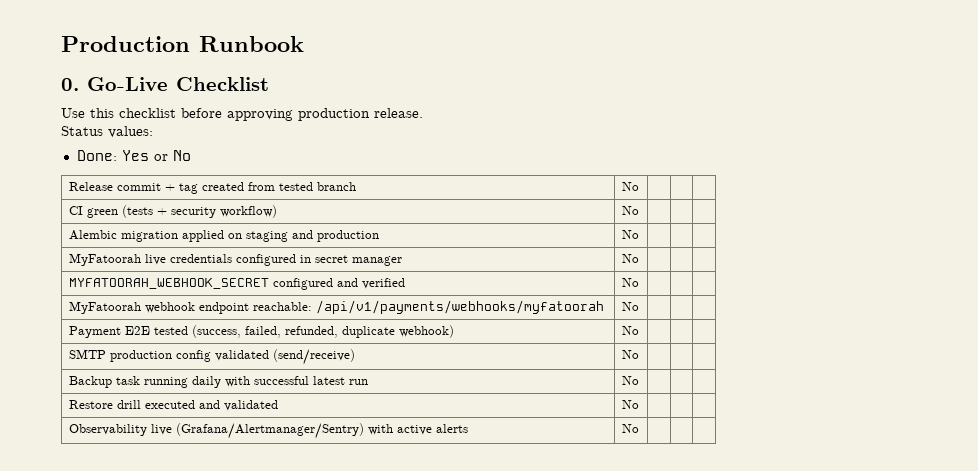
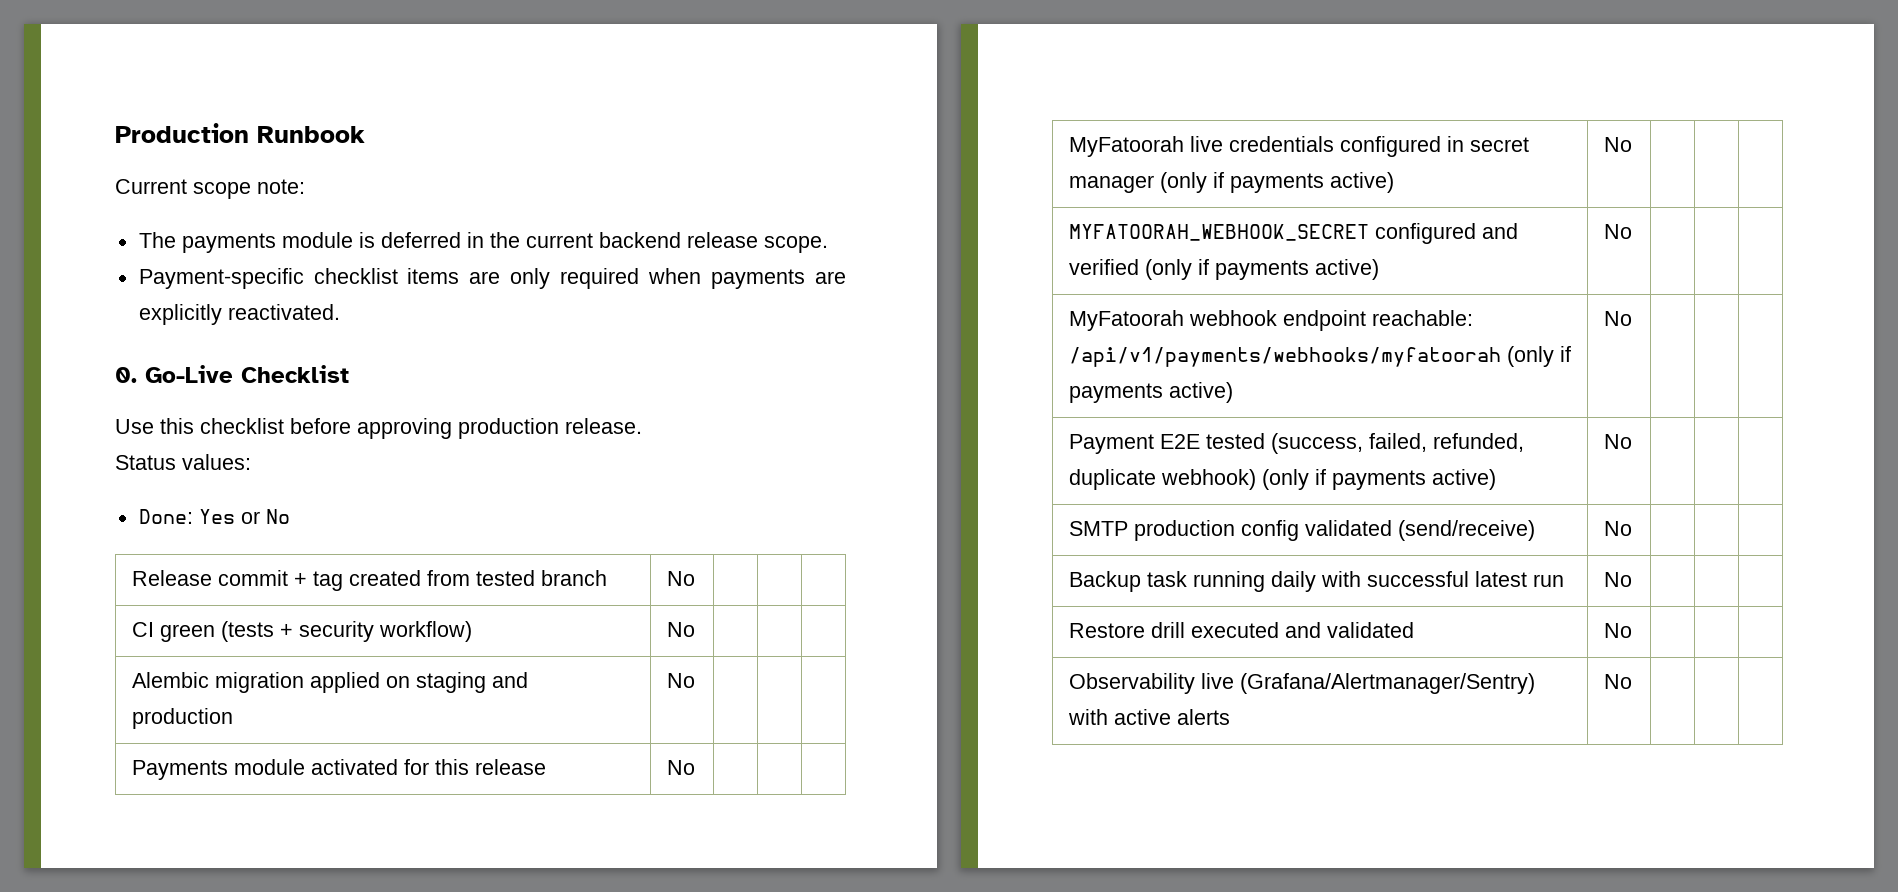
+ Current scope note:
+ The payments module is deferred in the current backend release scope.
+ Payment-specific checklist items are only required when payments are explicitly reactivated.
+ Payments module activated for this release | No | | |
- MyFatoorah live credentials configured in secret manager | No | | |
+ MyFatoorah live credentials configured in secret manager (only if payments active) | No | | |
- MYFATOORAH_WEBHOOK_SECRET configured and verified | No | | |
+ MYFATOORAH_WEBHOOK_SECRET configured and verified (only if payments active) | No | | |
- MyFatoorah webhook endpoint reachable: /api/v1/payments/webhooks/myfatoorah | No | | |
+ MyFatoorah webhook endpoint reachable: /api/v1/payments/webhooks/myfatoorah (only if payments active) | No | | |
- Payment E2E tested (success, failed, refunded, duplicate webhook) | No | | |
+ Payment E2E tested (success, failed, refunded, duplicate webhook) (only if payments active) | No | | |

